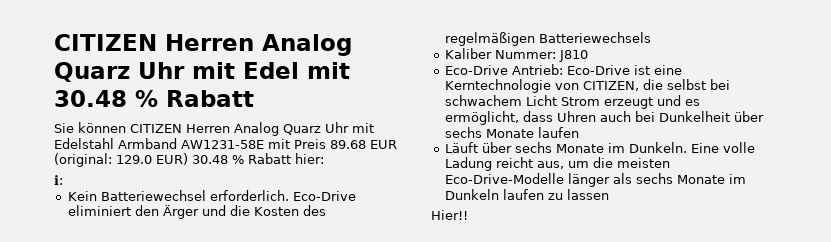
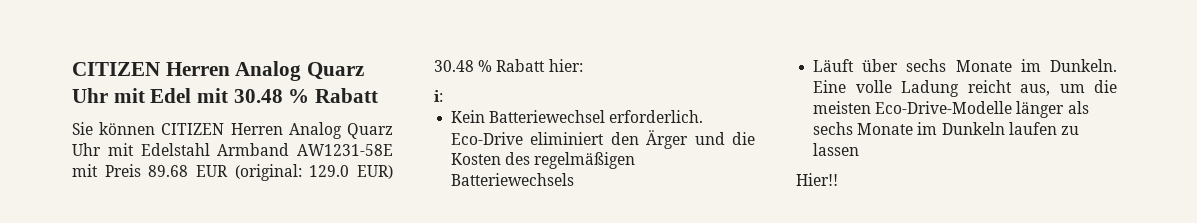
- Kaliber Nummer: J810
- Eco-Drive Antrieb: Eco-Drive ist eine Kerntechnologie von CITIZEN, die selbst bei schwachem Licht Strom erzeugt und es ermöglicht, dass Uhren auch bei Dunkelheit über sechs Monate laufen

